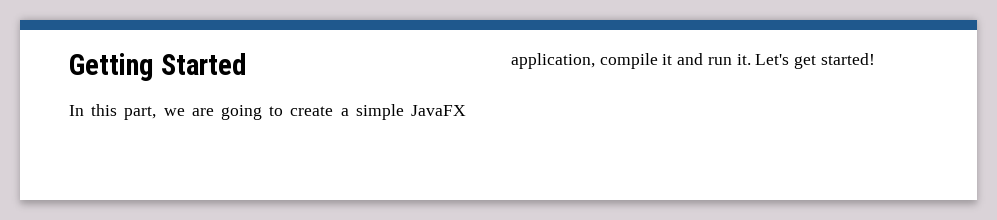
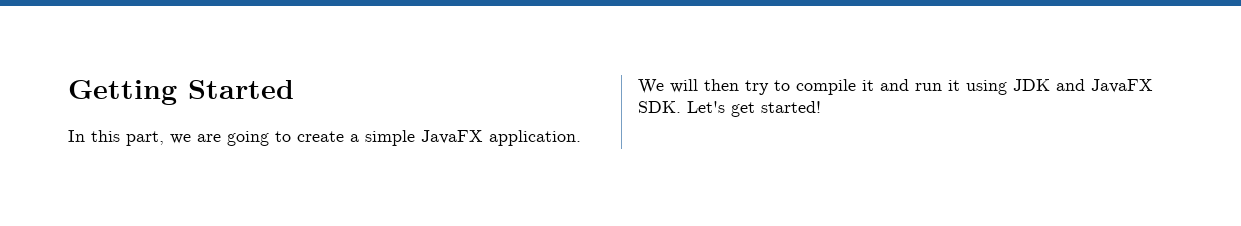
- In this part, we are going to create a simple JavaFX application, compile it and run it. Let's get started!
+ In this part, we are going to create a simple JavaFX application. We will then try to compile it and run it using JDK and JavaFX SDK. Let's get started!

